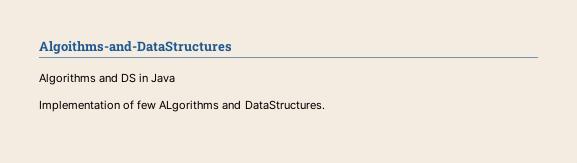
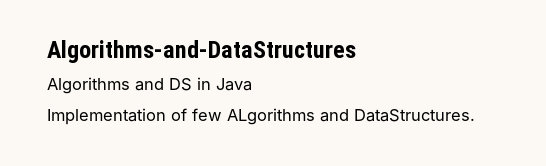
- Algoithms-and-DataStructures
+ Algorithms-and-DataStructures

